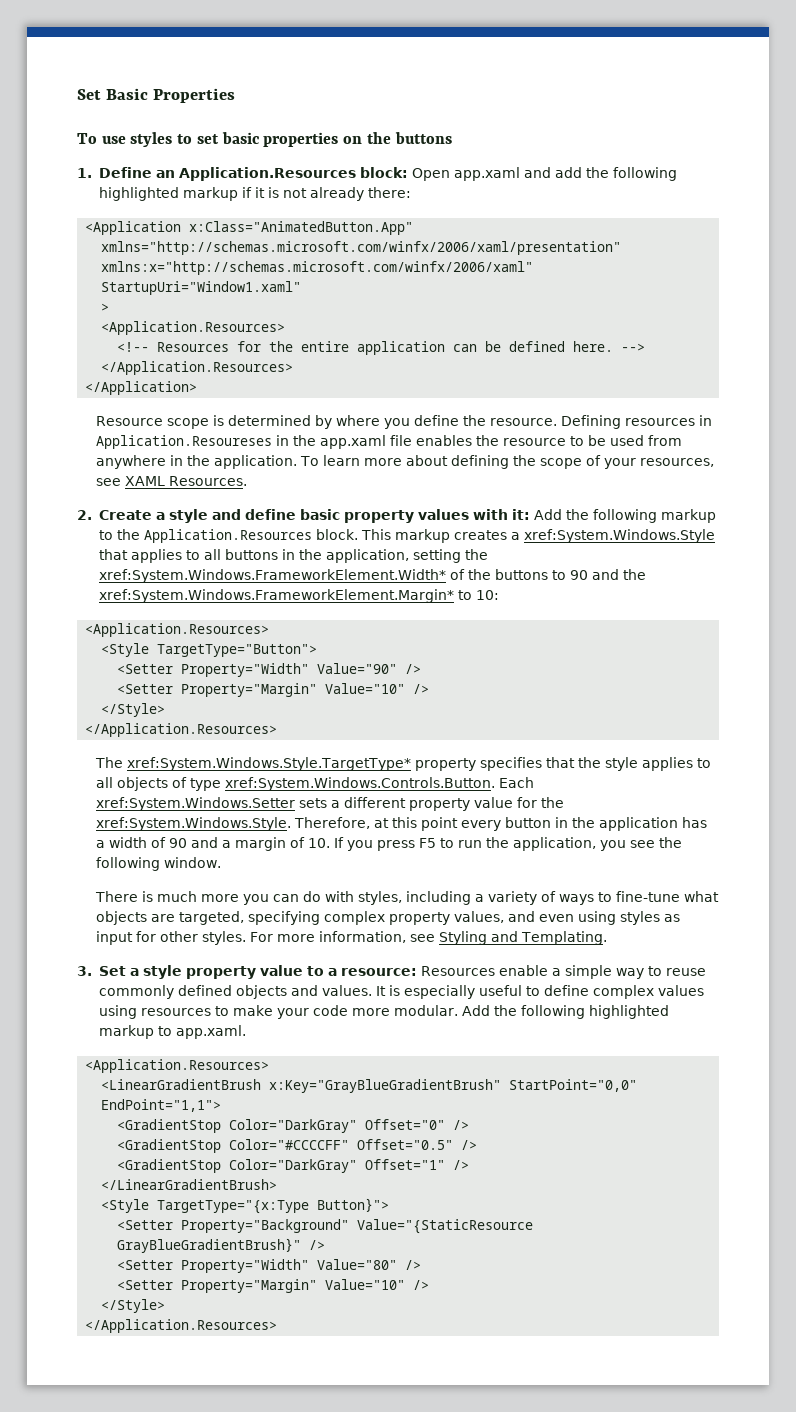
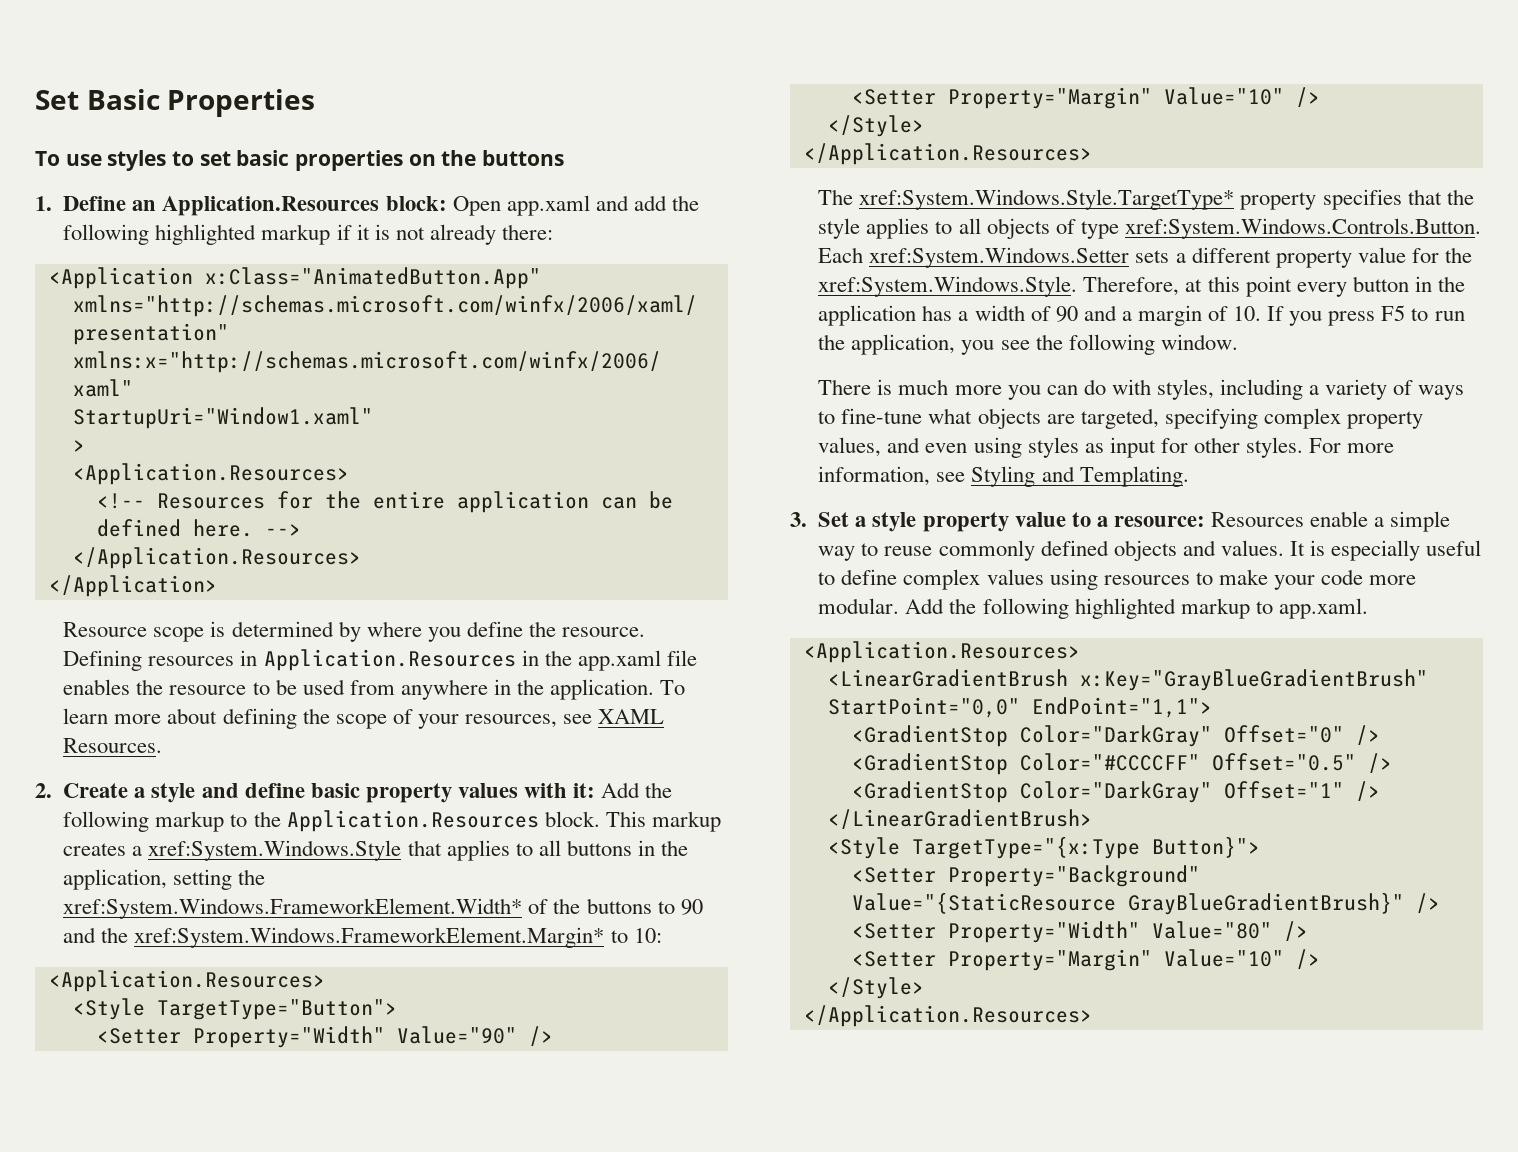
- Defining resources in Application.Resoureses in the app.xaml file enables the resource to be used from anywhere in the application.
+ Defining resources in Application.Resources in the app.xaml file enables the resource to be used from anywhere in the application.

